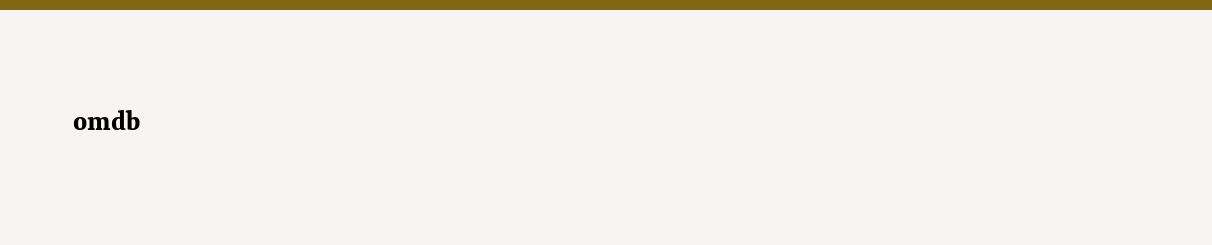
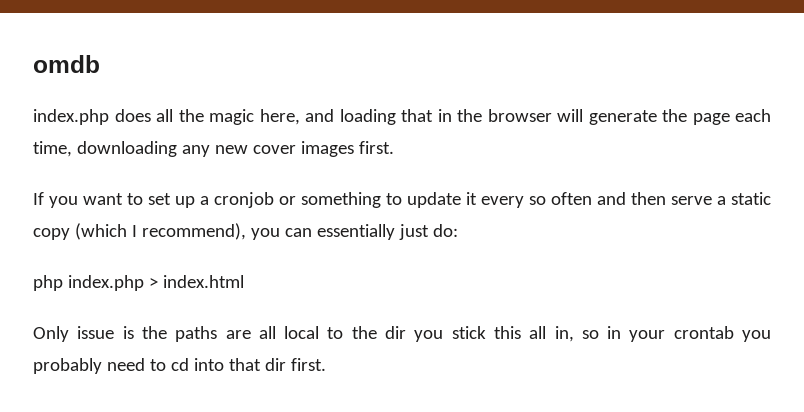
+ index.php does all the magic here, and loading that in the browser will generate the page each time, downloading any new cover images first.
+ If you want to set up a cronjob or something to update it every so often and then serve a static copy (which I recommend), you can essentially just do:
+ php index.php > index.html
+ Only issue is the paths are all local to the dir you stick this all in, so in your crontab you probably need to cd into that dir first.

